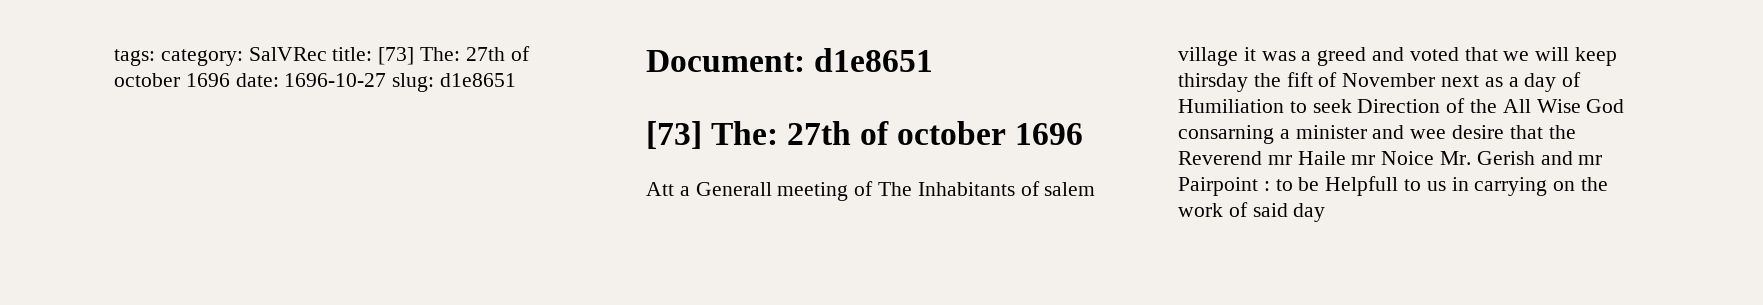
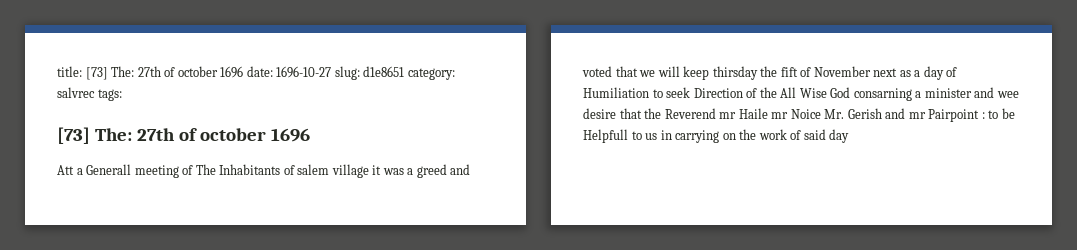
- tags: category: SalVRec title: [73] The: 27th of october 1696 date: 1696-10-27 slug: d1e8651
- Document: d1e8651
+ title: [73] The: 27th of october 1696 date: 1696-10-27 slug: d1e8651 category: salvrec tags:

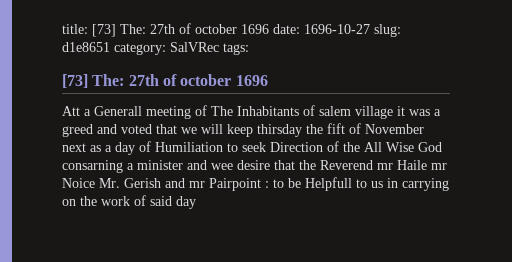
- title: [73] The: 27th of october 1696 date: 1696-10-27 slug: d1e8651 category: salvrec tags:
+ title: [73] The: 27th of october 1696 date: 1696-10-27 slug: d1e8651 category: SalVRec tags:

